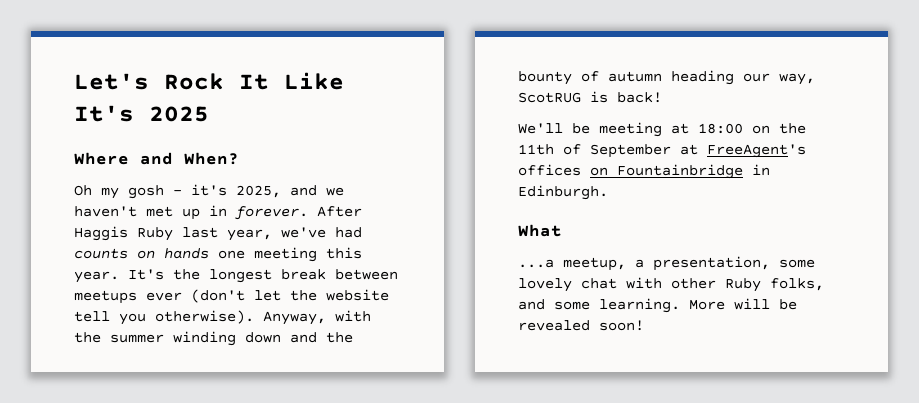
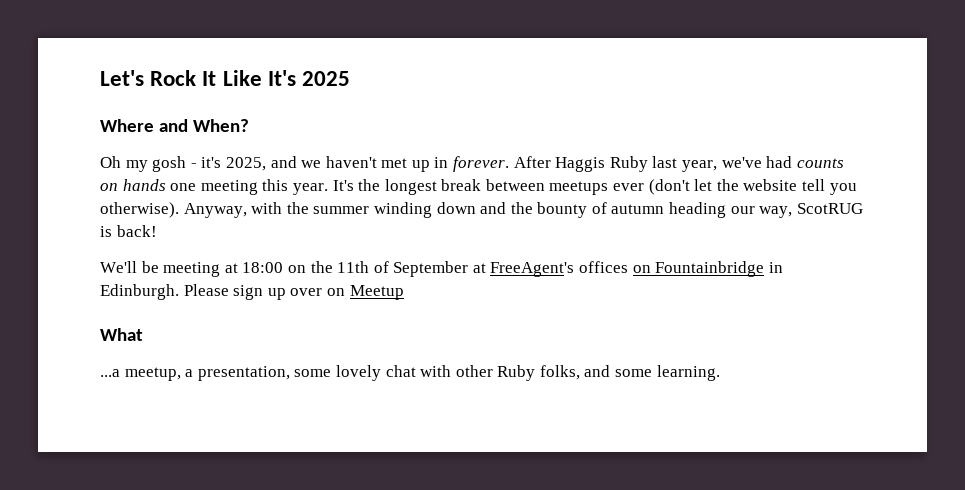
+ Please sign up over on Meetup
- More will be revealed soon!

